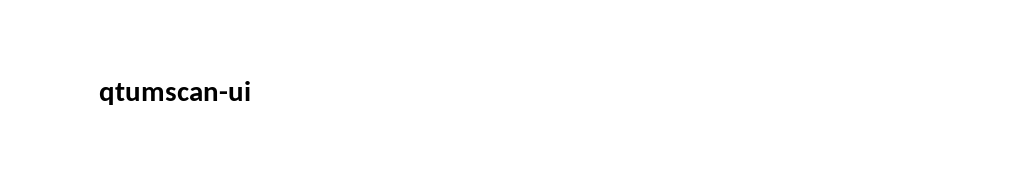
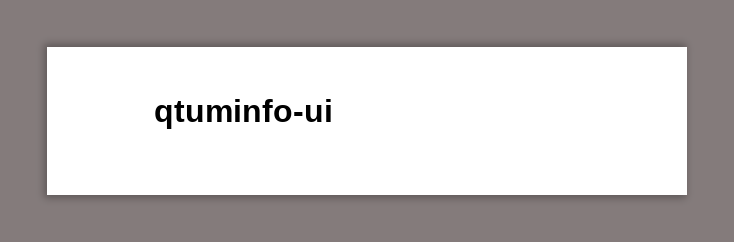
- qtumscan-ui
+ qtuminfo-ui

